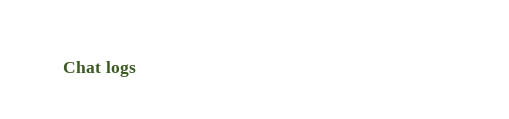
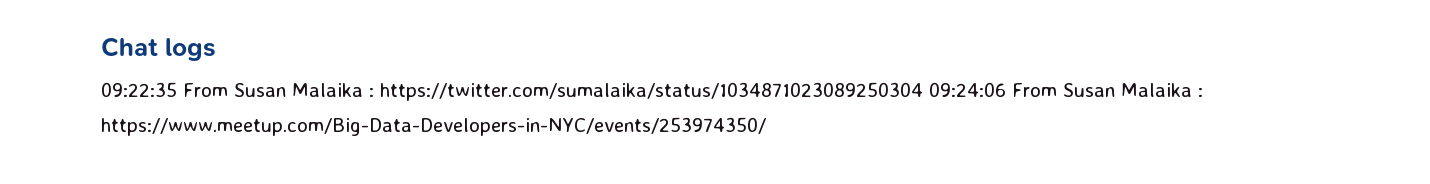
+ 09:22:35 From Susan Malaika : https://twitter.com/sumalaika/status/1034871023089250304 09:24:06 From Susan Malaika : https://www.meetup.com/Big-Data-Developers-in-NYC/events/253974350/

